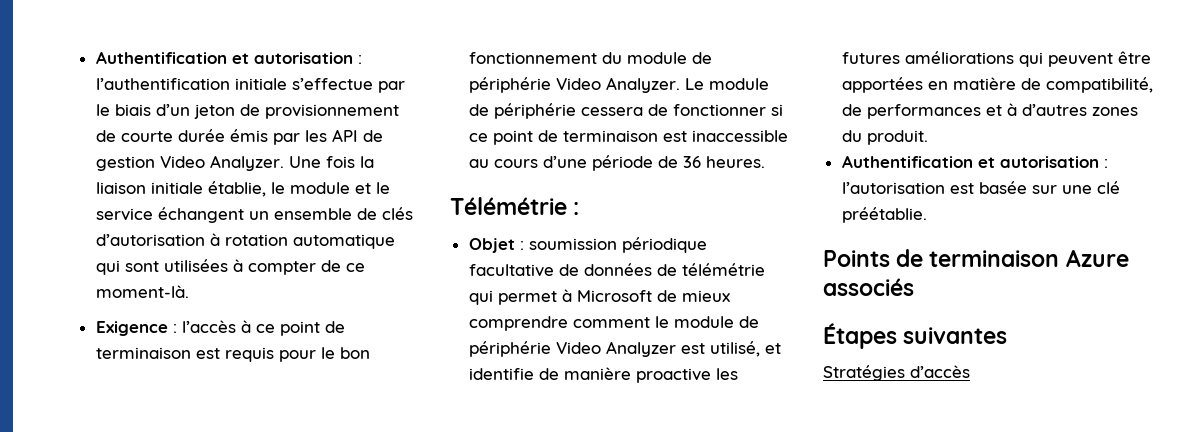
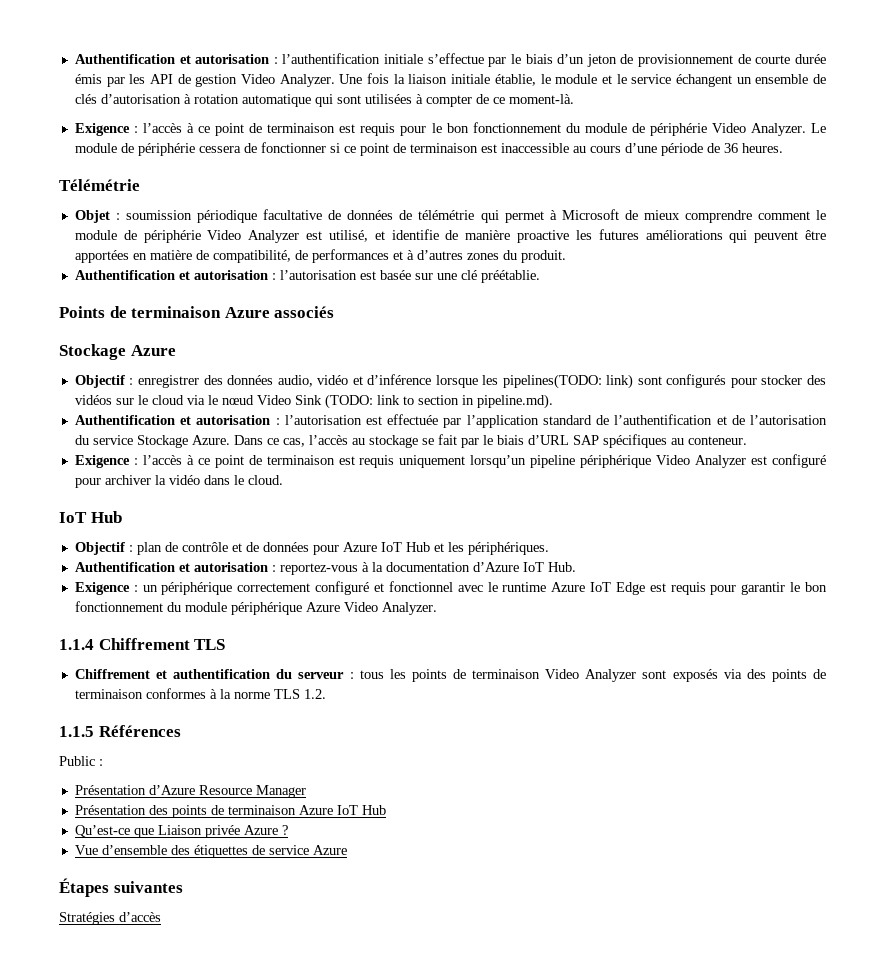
- Télémétrie :
+ Télémétrie
+ Stockage Azure
+ Objectif : enregistrer des données audio, vidéo et d’inférence lorsque les pipelines(TODO: link) sont configurés pour stocker des vidéos sur le cloud via le nœud Video Sink (TODO: link to section in pipeline.md).
+ Authentification et autorisation : l’autorisation est effectuée par l’application standard de l’authentification et de l’autorisation du service Stockage Azure. Dans ce cas, l’accès au stockage se fait par le biais d’URL SAP spécifiques au conteneur.
+ Exigence : l’accès à ce point de terminaison est requis uniquement lorsqu’un pipeline périphérique Video Analyzer est configuré pour archiver la vidéo dans le cloud.
+ IoT Hub
+ Objectif : plan de contrôle et de données pour Azure IoT Hub et les périphériques.
+ Authentification et autorisation : reportez-vous à la documentation d’Azure IoT Hub.
+ Exigence : un périphérique correctement configuré et fonctionnel avec le runtime Azure IoT Edge est requis pour garantir le bon fonctionnement du module périphérique Azure Video Analyzer.
+ 1.1.4 Chiffrement TLS
+ Chiffrement et authentification du serveur : tous les points de terminaison Video Analyzer sont exposés via des points de terminaison conformes à la norme TLS 1.2.
+ 1.1.5 Références
+ Public :
+ Présentation d’Azure Resource Manager
+ Présentation des points de terminaison Azure IoT Hub
+ Qu’est-ce que Liaison privée Azure ?
+ Vue d’ensemble des étiquettes de service Azure

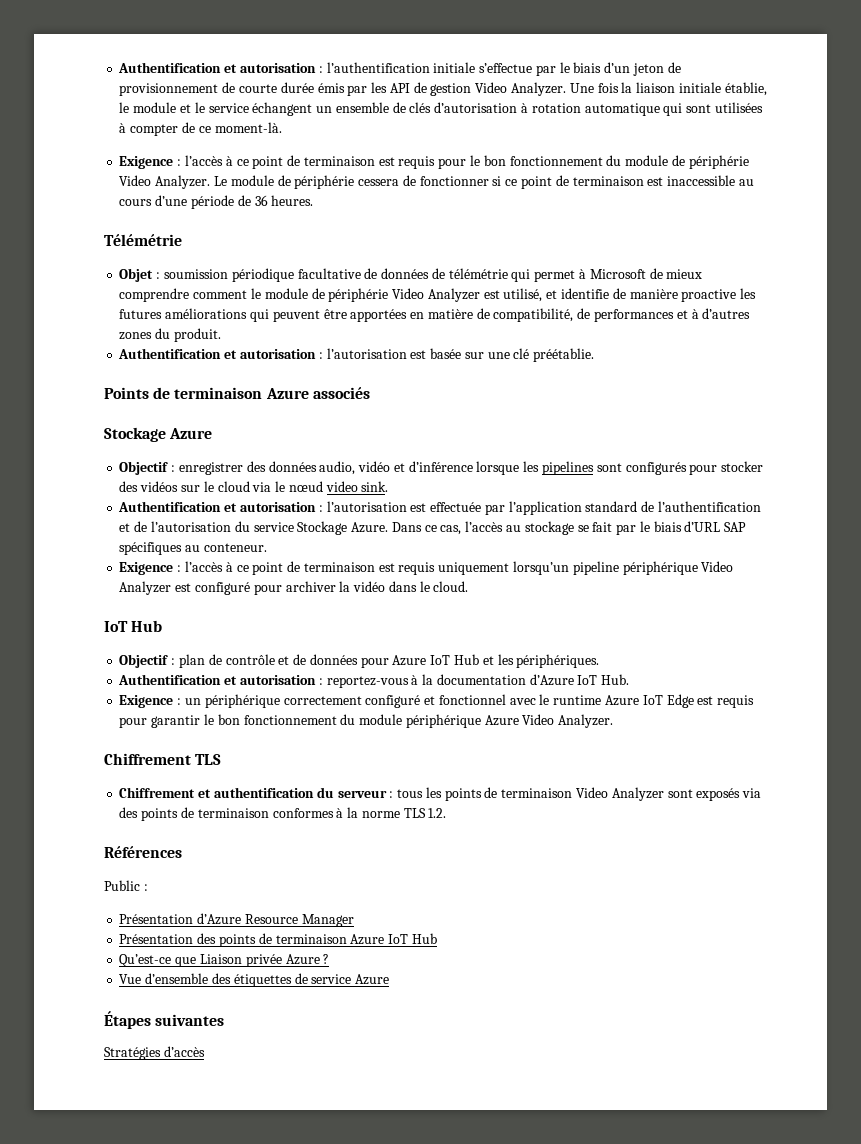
- Objectif : enregistrer des données audio, vidéo et d’inférence lorsque les pipelines(TODO: link) sont configurés pour stocker des vidéos sur le cloud via le nœud Video Sink (TODO: link to section in pipeline.md).
+ Objectif : enregistrer des données audio, vidéo et d’inférence lorsque les pipelines sont configurés pour stocker des vidéos sur le cloud via le nœud video sink.
- 1.1.4 Chiffrement TLS
+ Chiffrement TLS
- 1.1.5 Références
+ Références

